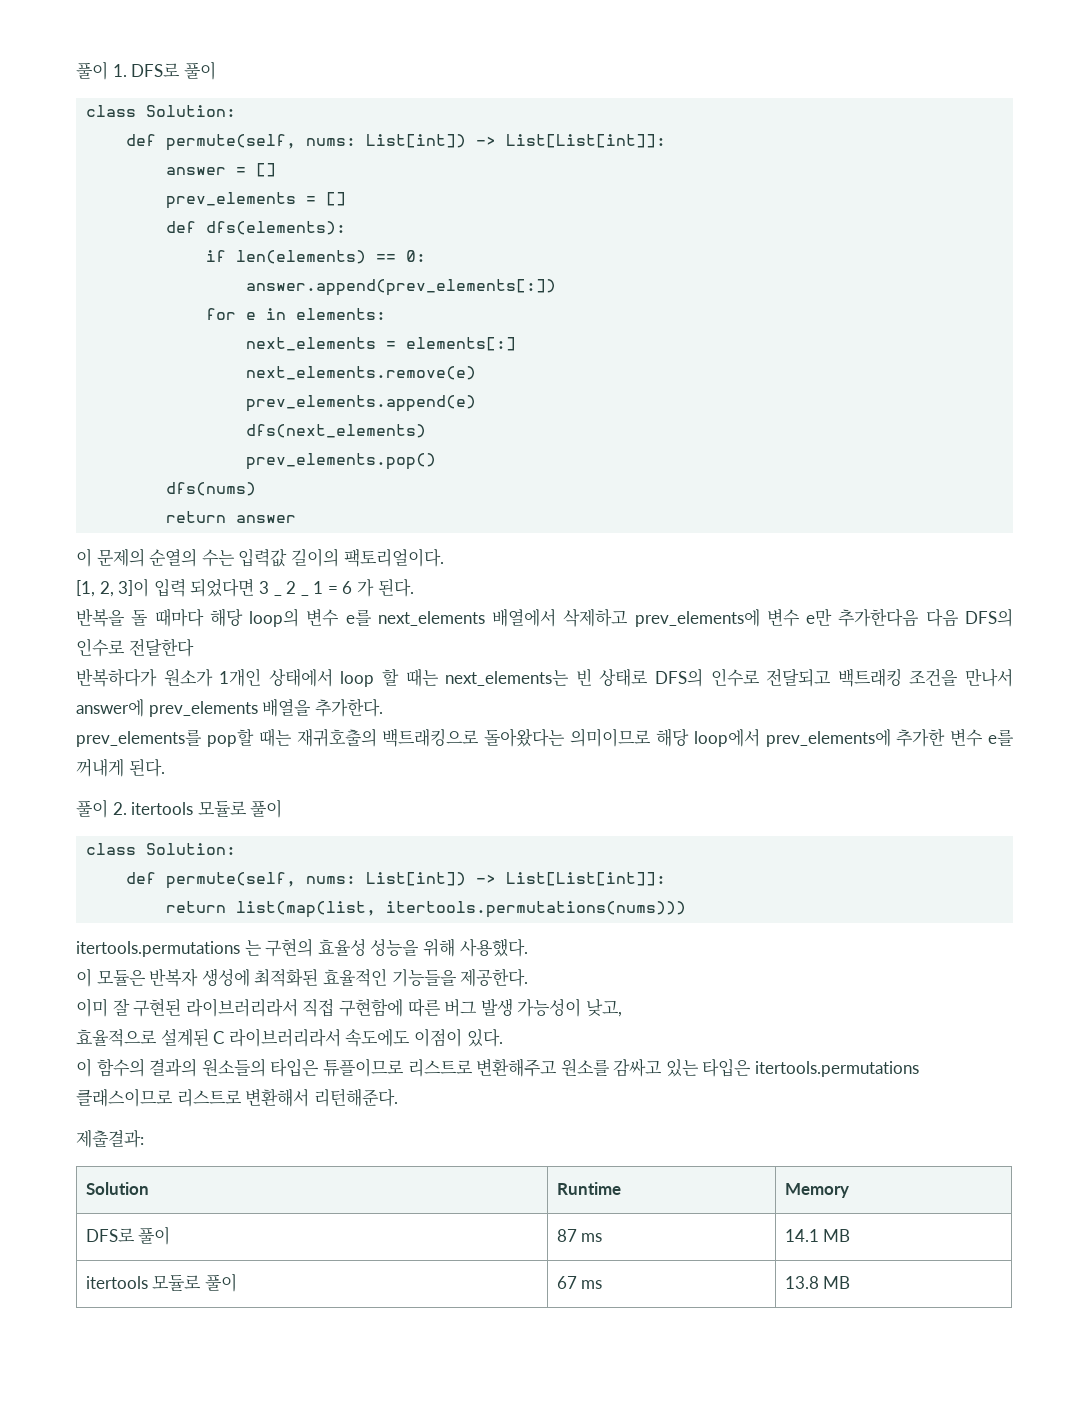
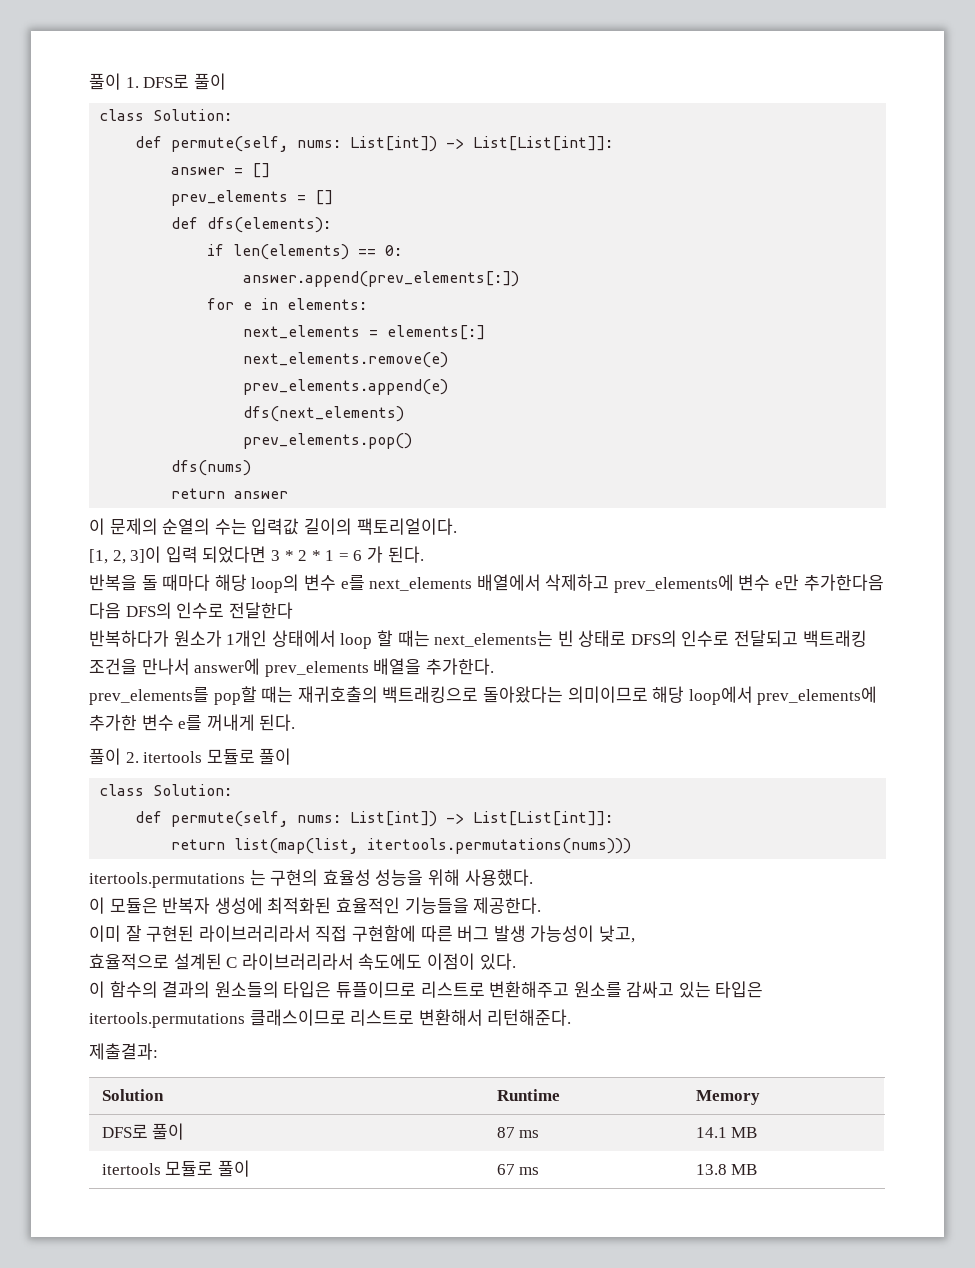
- [1, 2, 3]이 입력 되었다면 3 _ 2 _ 1 = 6 가 된다.
+ [1, 2, 3]이 입력 되었다면 3 * 2 * 1 = 6 가 된다.

